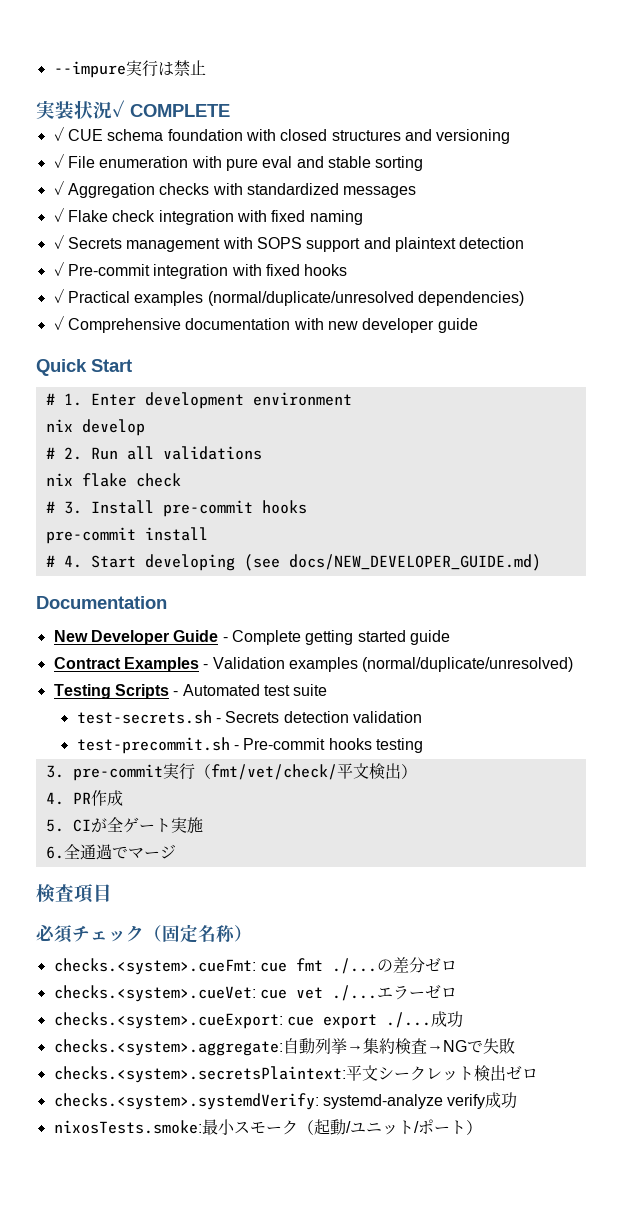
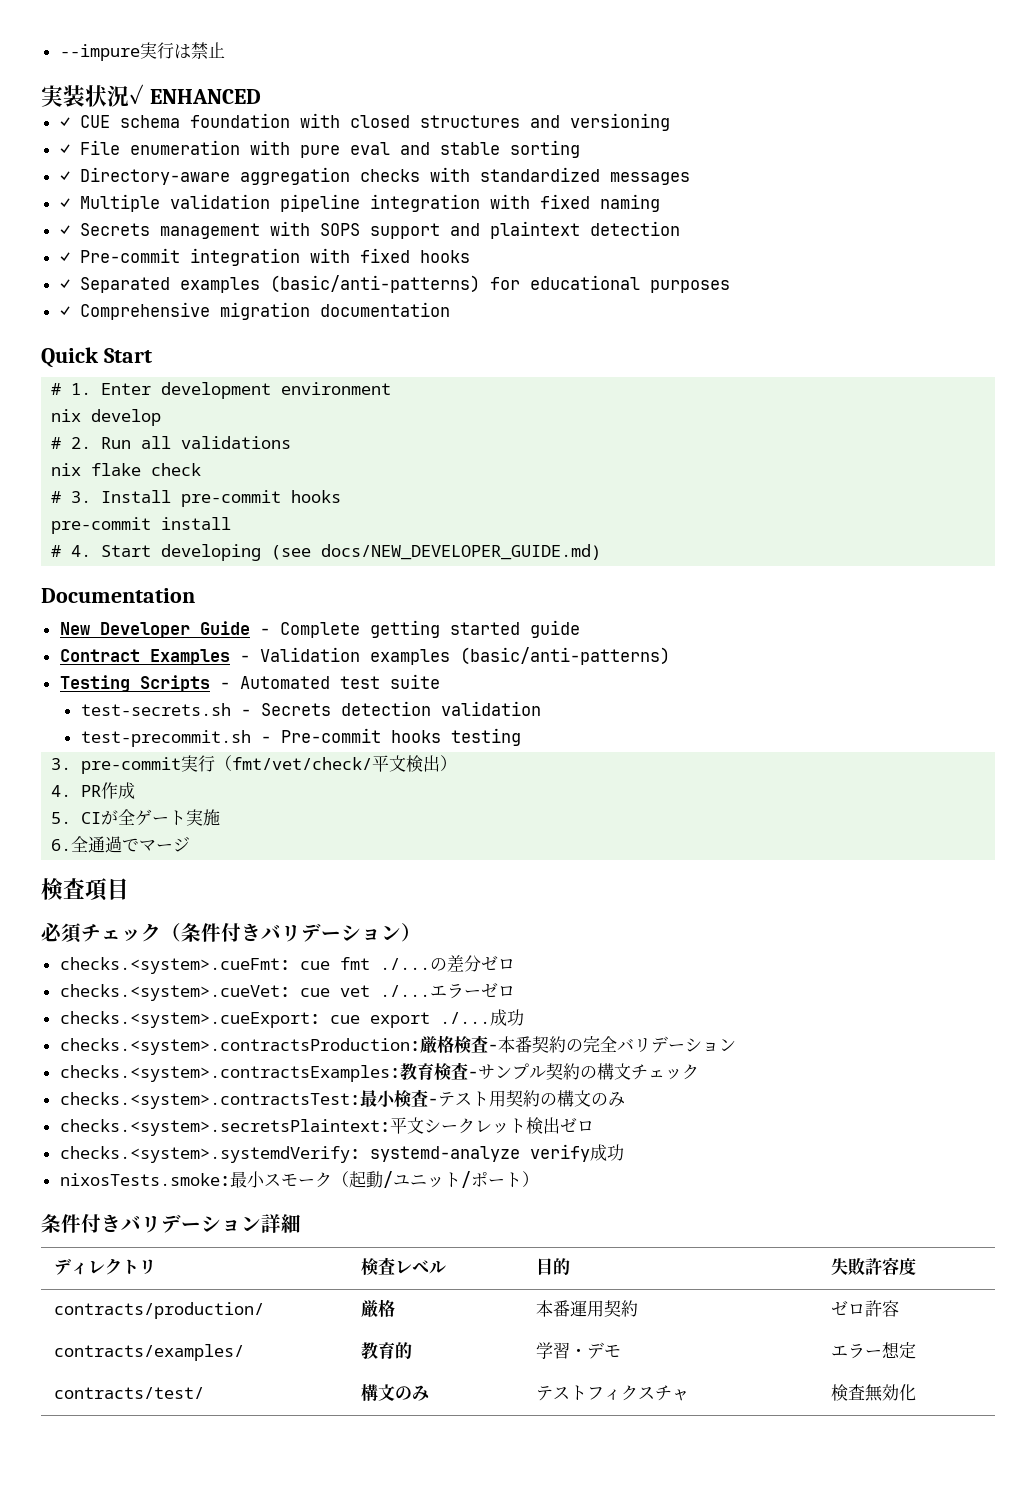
- 実装状況✓ COMPLETE
+ 実装状況✓ ENHANCED
- ✓ Aggregation checks with standardized messages
+ ✓ Directory-aware aggregation checks with standardized messages
- ✓ Flake check integration with fixed naming
+ ✓ Multiple validation pipeline integration with fixed naming
- ✓ Practical examples (normal/duplicate/unresolved dependencies)
+ ✓ Separated examples (basic/anti-patterns) for educational purposes
- ✓ Comprehensive documentation with new developer guide
+ ✓ Comprehensive migration documentation
- Contract Examples - Validation examples (normal/duplicate/unresolved)
+ Contract Examples - Validation examples (basic/anti-patterns)
- 必須チェック（固定名称）
+ 必須チェック（条件付きバリデーション）
- checks.<system>.aggregate:自動列挙→集約検査→NGで失敗
+ checks.<system>.contractsProduction:厳格検査-本番契約の完全バリデーション
+ checks.<system>.contractsExamples:教育検査-サンプル契約の構文チェック
+ checks.<system>.contractsTest:最小検査-テスト用契約の構文のみ
+ 条件付きバリデーション詳細
+ ディレクトリ | 検査レベル | 目的 | 失敗許容度
+ contracts/production/ | 厳格 | 本番運用契約 | ゼロ許容
+ contracts/examples/ | 教育的 | 学習・デモ | エラー想定
+ contracts/test/ | 構文のみ | テストフィクスチャ | 検査無効化

